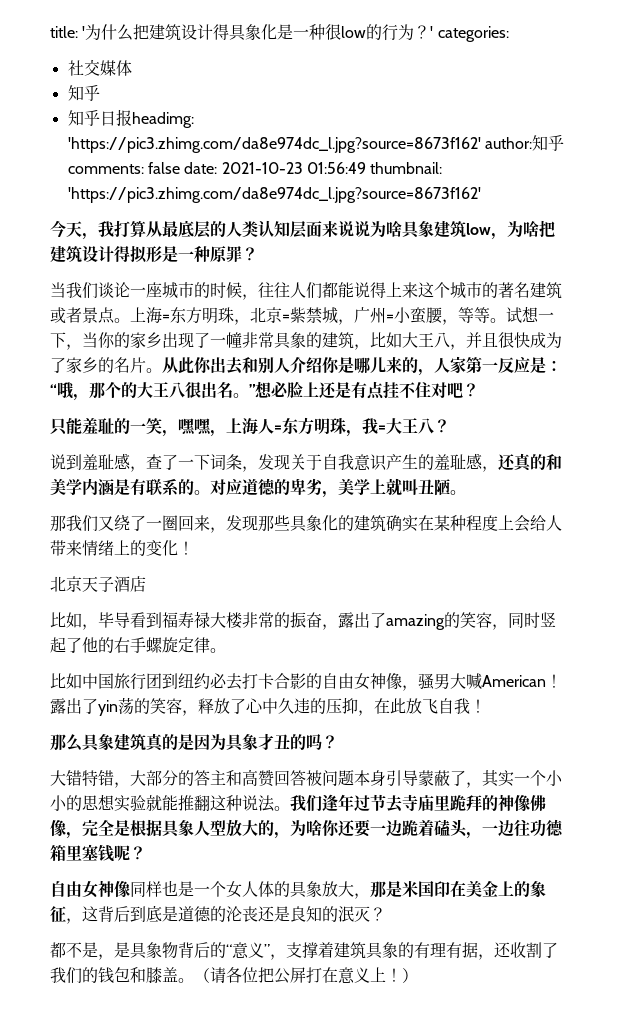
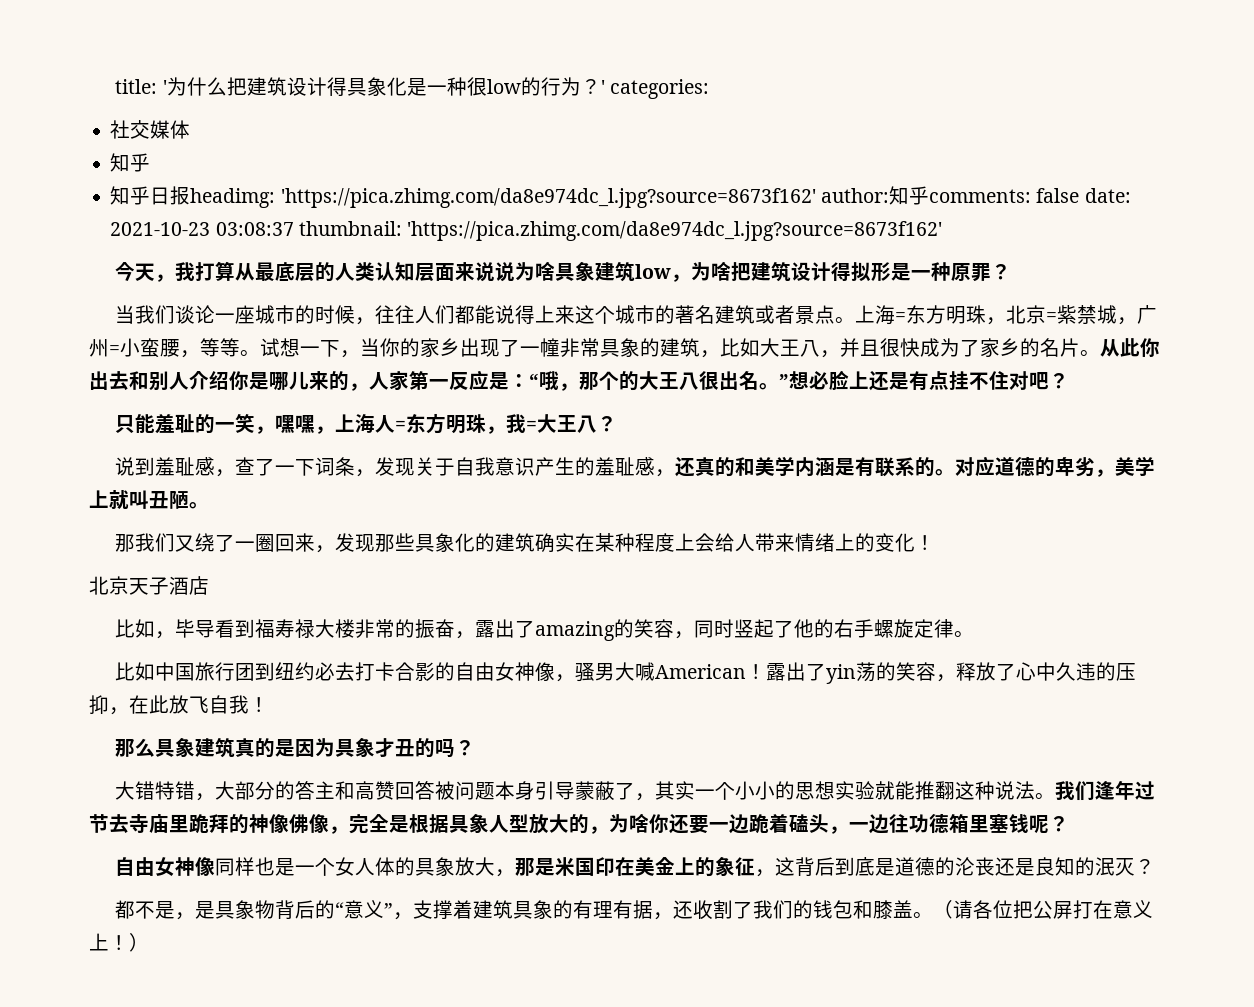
- 知乎日报headimg: 'https://pic3.zhimg.com/da8e974dc_l.jpg?source=8673f162' author:知乎comments: false date: 2021-10-23 01:56:49 thumbnail: 'https://pic3.zhimg.com/da8e974dc_l.jpg?source=8673f162'
+ 知乎日报headimg: 'https://pica.zhimg.com/da8e974dc_l.jpg?source=8673f162' author:知乎comments: false date: 2021-10-23 03:08:37 thumbnail: 'https://pica.zhimg.com/da8e974dc_l.jpg?source=8673f162'

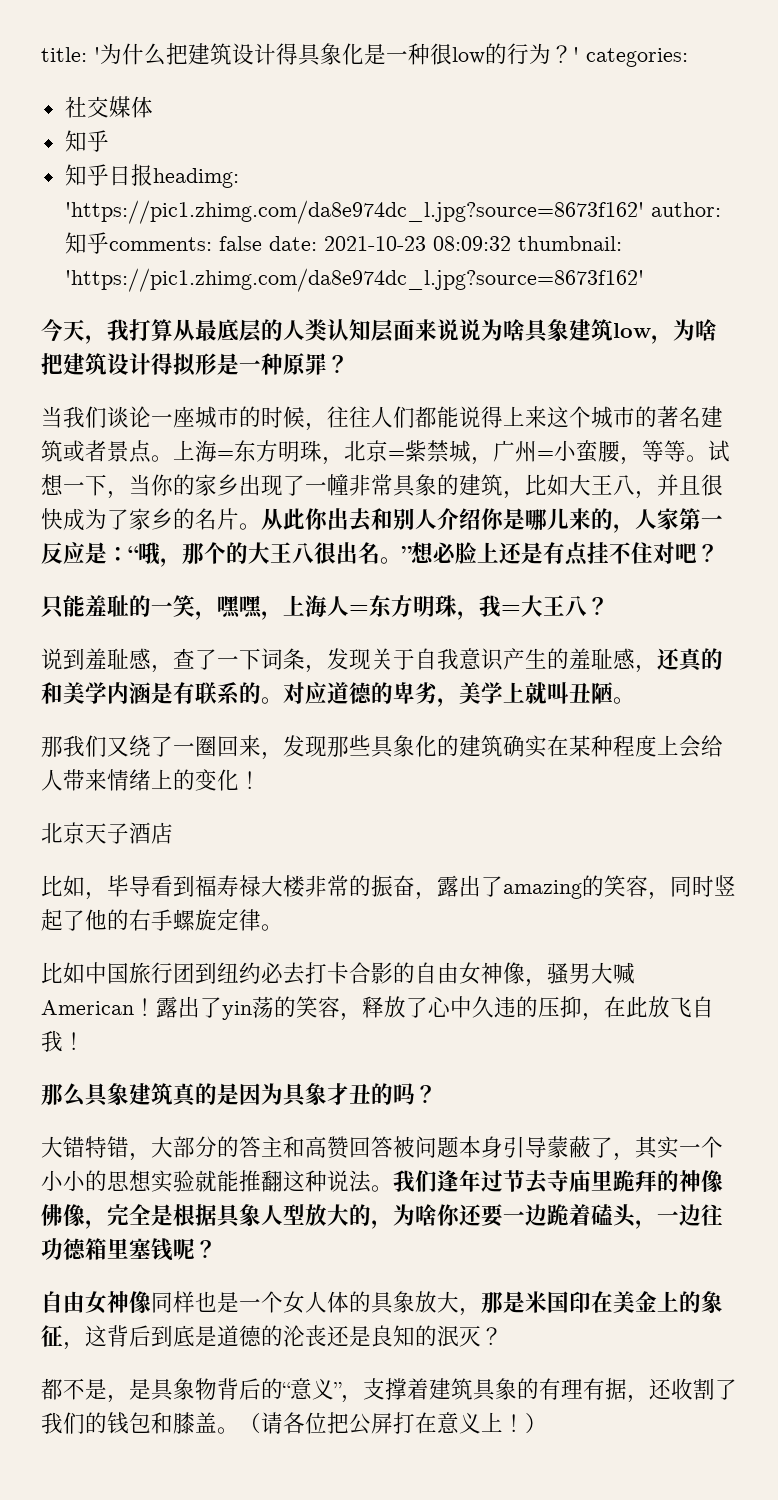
- 知乎日报headimg: 'https://pica.zhimg.com/da8e974dc_l.jpg?source=8673f162' author:知乎comments: false date: 2021-10-23 03:08:37 thumbnail: 'https://pica.zhimg.com/da8e974dc_l.jpg?source=8673f162'
+ 知乎日报headimg: 'https://pic1.zhimg.com/da8e974dc_l.jpg?source=8673f162' author:知乎comments: false date: 2021-10-23 08:09:32 thumbnail: 'https://pic1.zhimg.com/da8e974dc_l.jpg?source=8673f162'

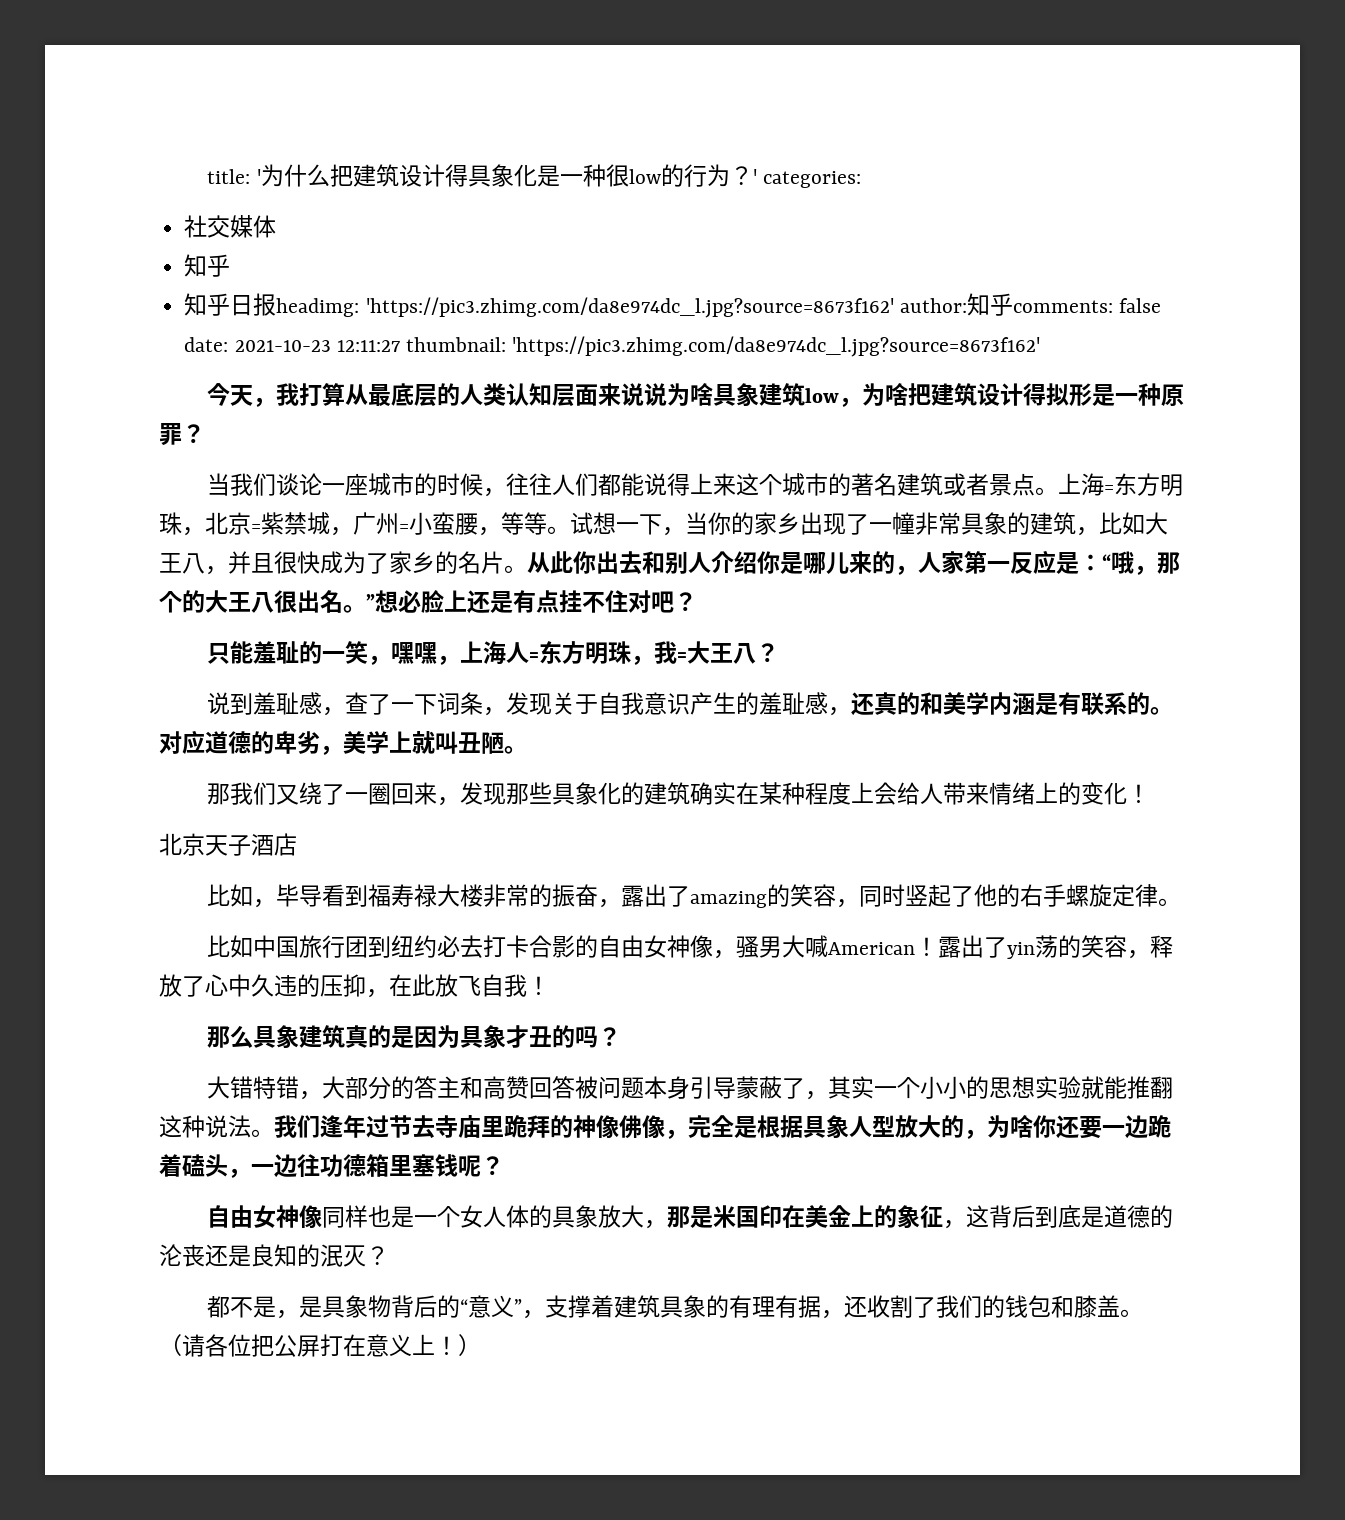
- 知乎日报headimg: 'https://pic1.zhimg.com/da8e974dc_l.jpg?source=8673f162' author:知乎comments: false date: 2021-10-23 08:09:32 thumbnail: 'https://pic1.zhimg.com/da8e974dc_l.jpg?source=8673f162'
+ 知乎日报headimg: 'https://pic3.zhimg.com/da8e974dc_l.jpg?source=8673f162' author:知乎comments: false date: 2021-10-23 12:11:27 thumbnail: 'https://pic3.zhimg.com/da8e974dc_l.jpg?source=8673f162'

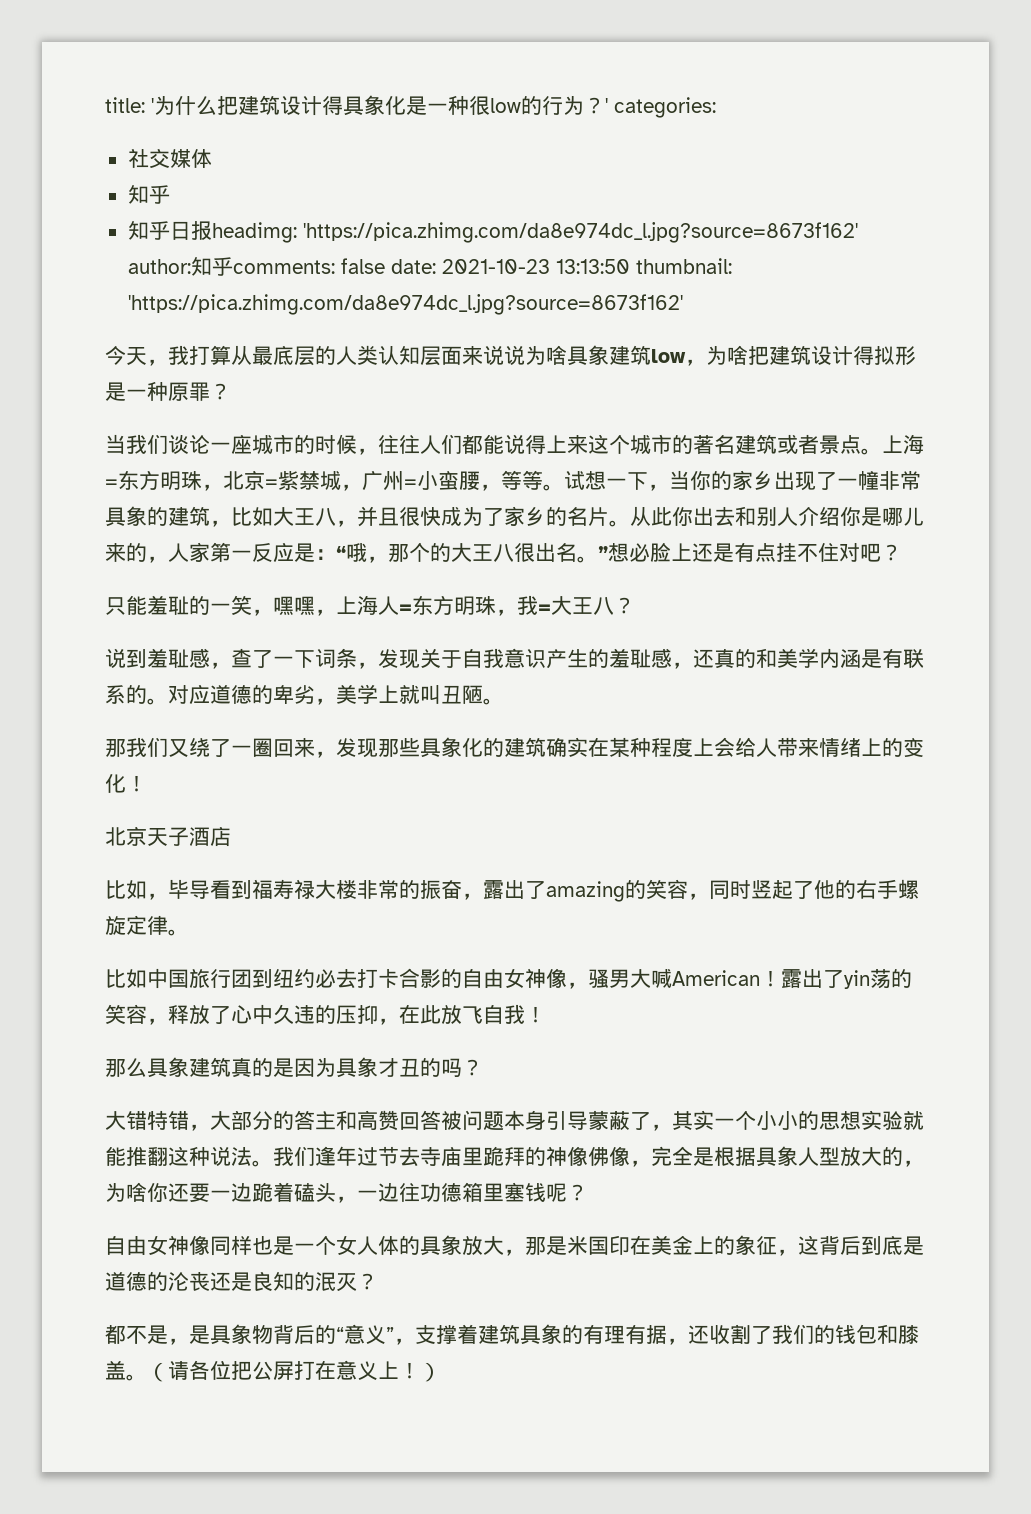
- 知乎日报headimg: 'https://pic3.zhimg.com/da8e974dc_l.jpg?source=8673f162' author:知乎comments: false date: 2021-10-23 12:11:27 thumbnail: 'https://pic3.zhimg.com/da8e974dc_l.jpg?source=8673f162'
+ 知乎日报headimg: 'https://pica.zhimg.com/da8e974dc_l.jpg?source=8673f162' author:知乎comments: false date: 2021-10-23 13:13:50 thumbnail: 'https://pica.zhimg.com/da8e974dc_l.jpg?source=8673f162'

